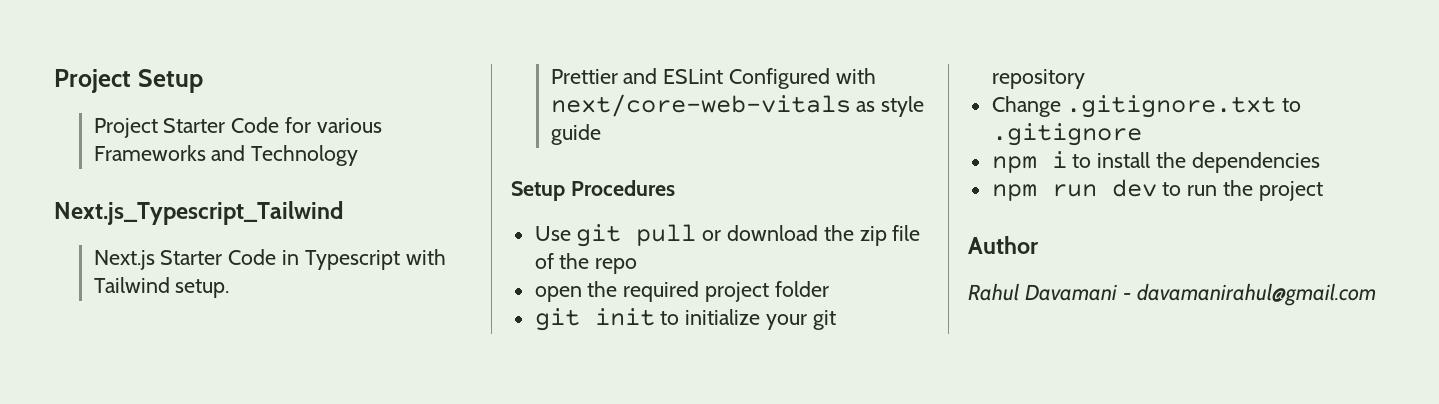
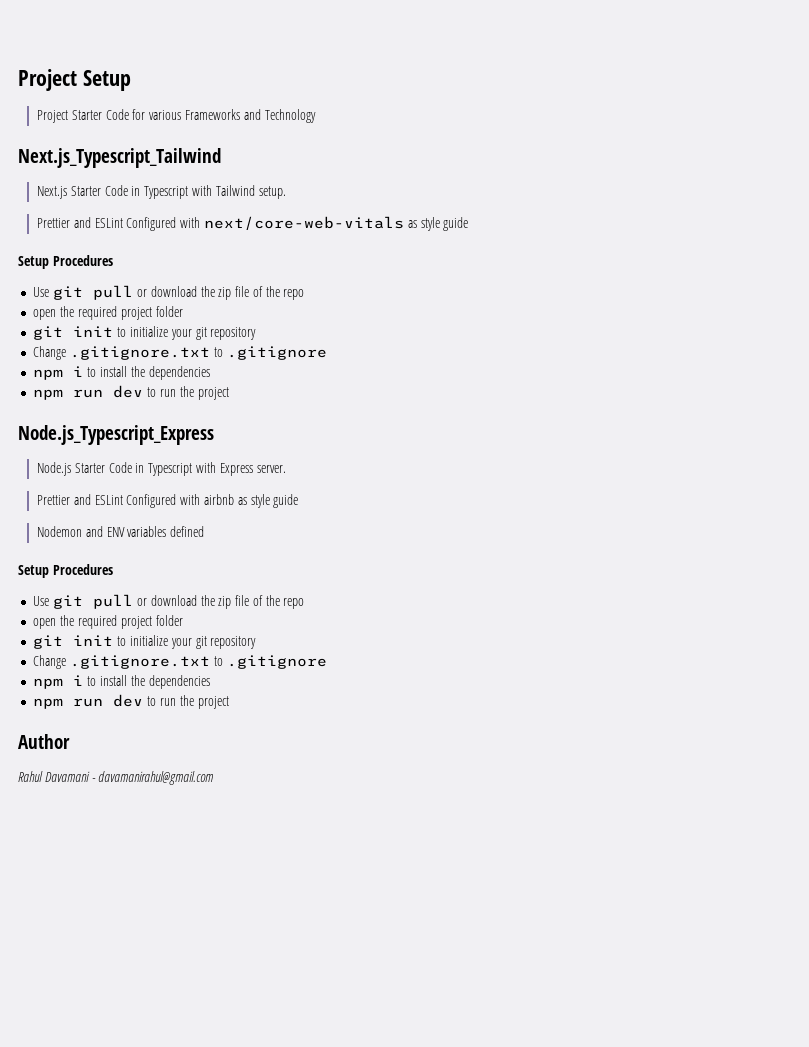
+ Node.js_Typescript_Express
+ Node.js Starter Code in Typescript with Express server.
+ Prettier and ESLint Configured with airbnb as style guide
+ Nodemon and ENV variables defined
+ Setup Procedures
+ Use git pull or download the zip file of the repo
+ open the required project folder
+ git init to initialize your git repository
+ Change .gitignore.txt to .gitignore
+ npm i to install the dependencies
+ npm run dev to run the project

